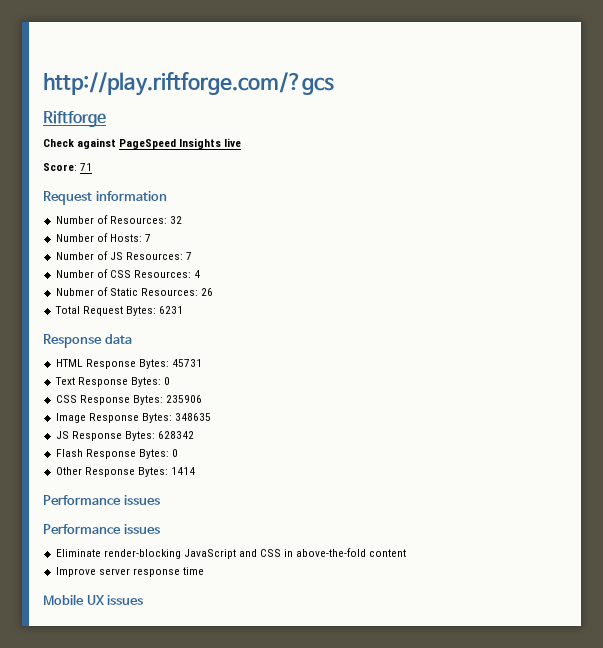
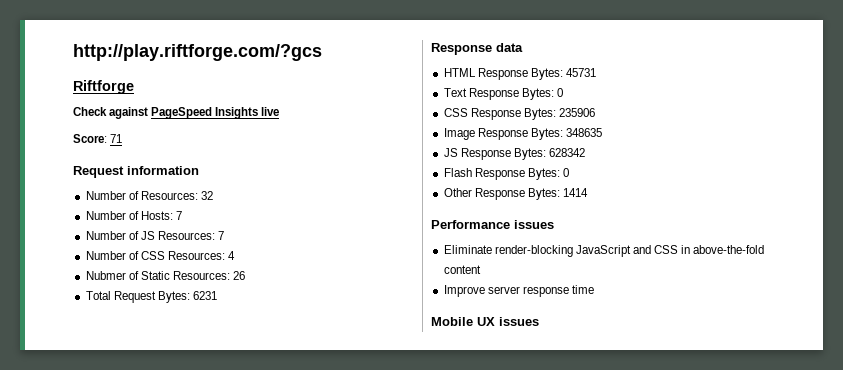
  Other Response Bytes: 1414
- Performance issues

